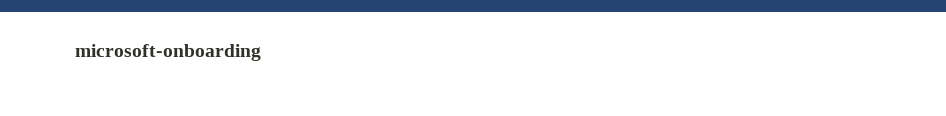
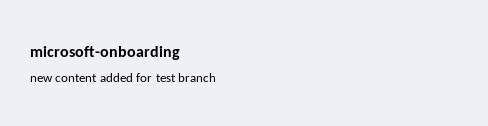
+ new content added for test branch

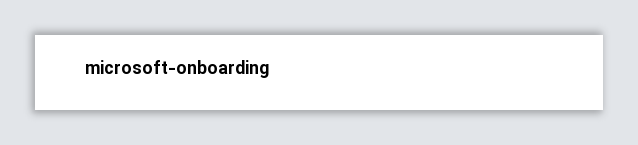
- new content added for test branch

